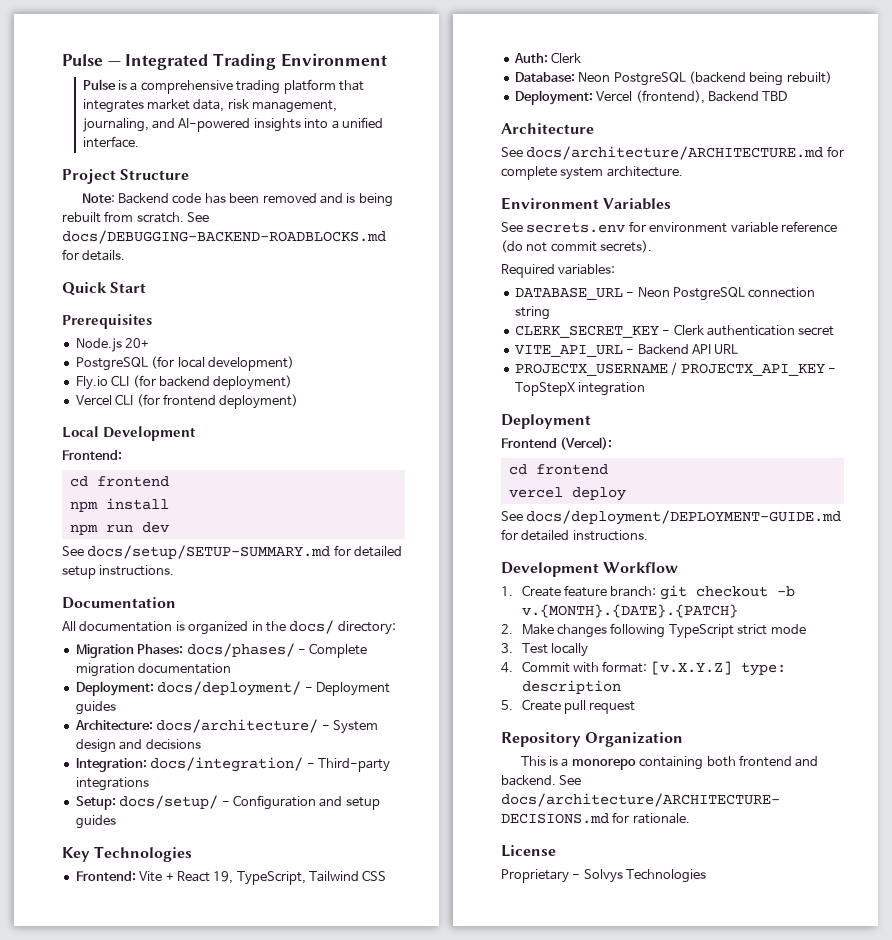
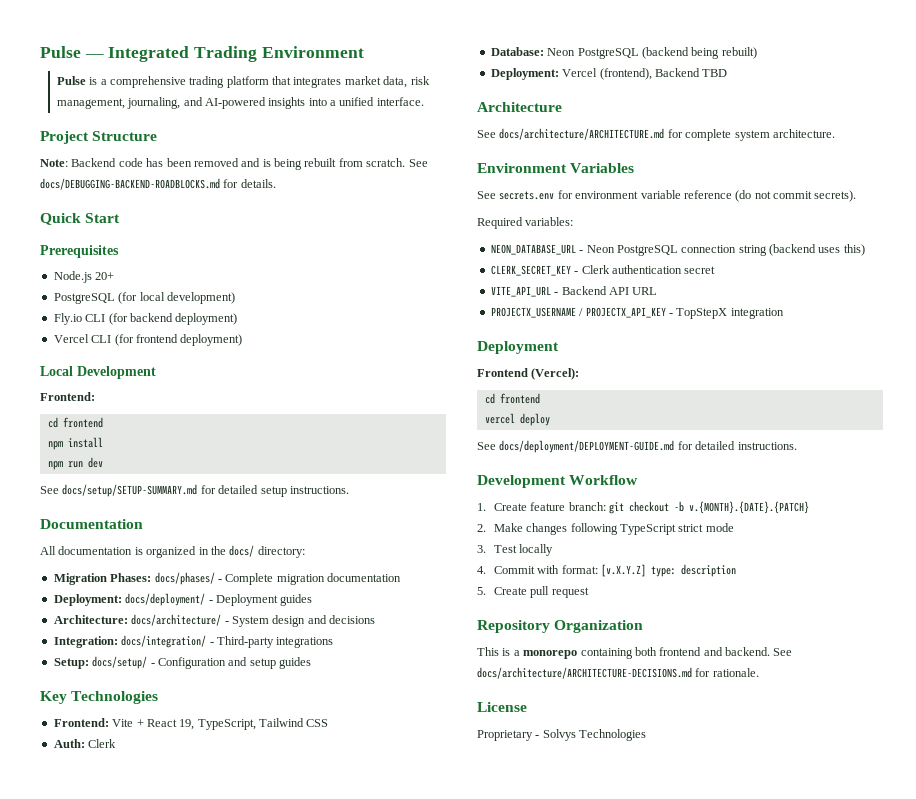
- DATABASE_URL - Neon PostgreSQL connection string
+ NEON_DATABASE_URL - Neon PostgreSQL connection string (backend uses this)

